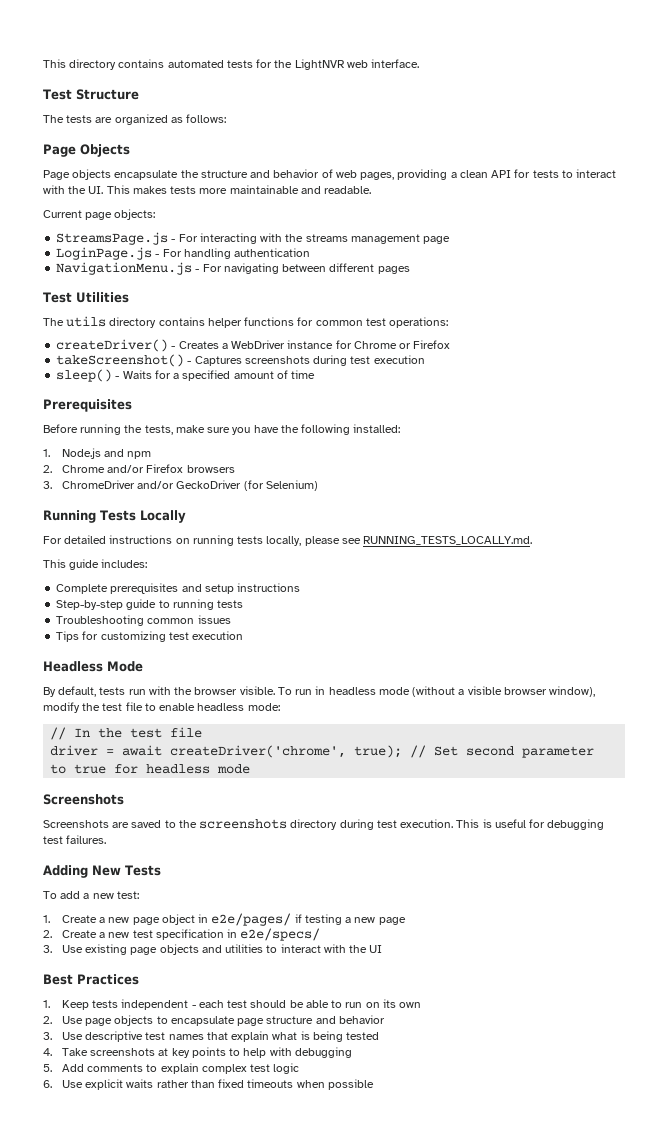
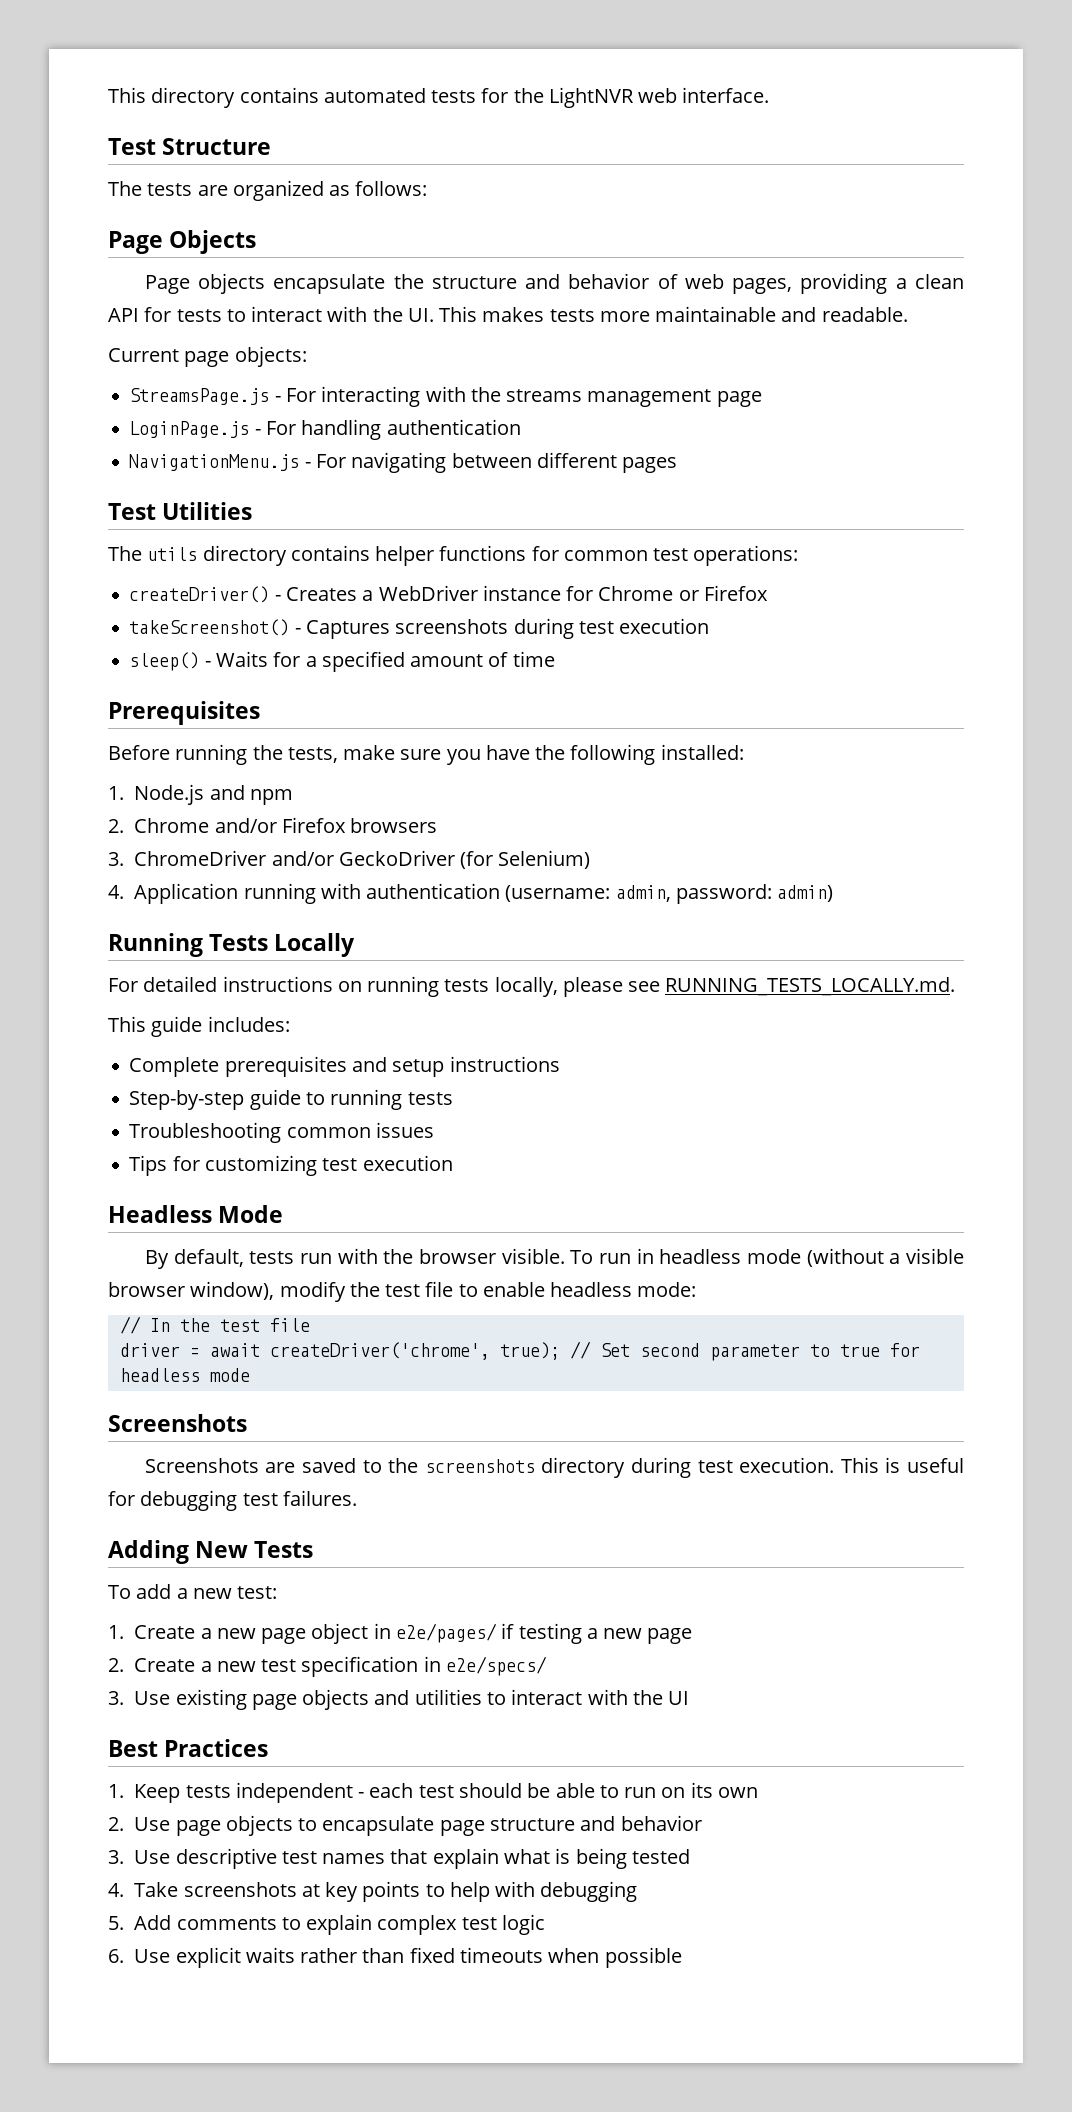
+ 4. Application running with authentication (username: admin, password: admin)

